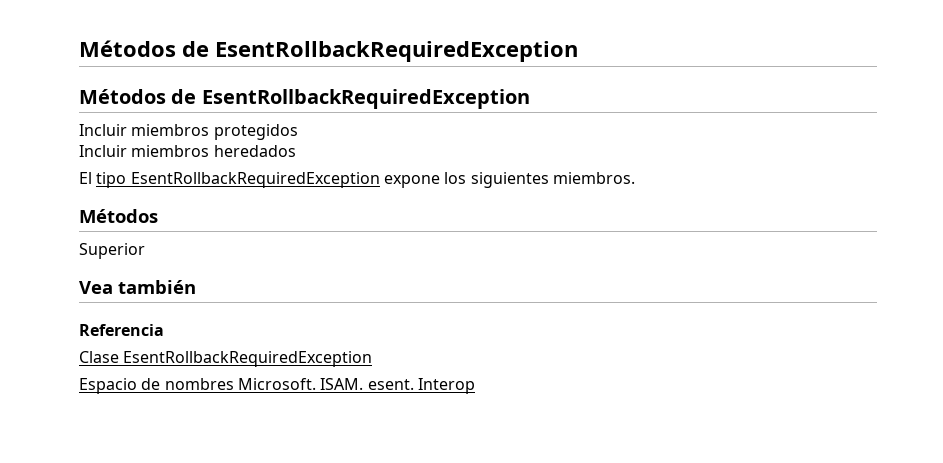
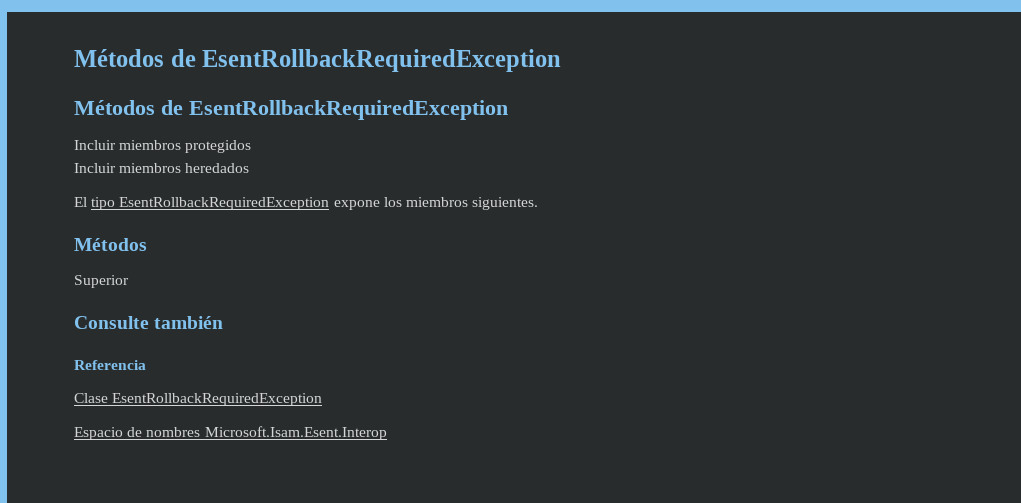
- El tipo EsentRollbackRequiredException expone los siguientes miembros.
+ El tipo EsentRollbackRequiredException expone los miembros siguientes.
- Vea también
+ Consulte también
- Espacio de nombres Microsoft. ISAM. esent. Interop
+ Espacio de nombres Microsoft.Isam.Esent.Interop

